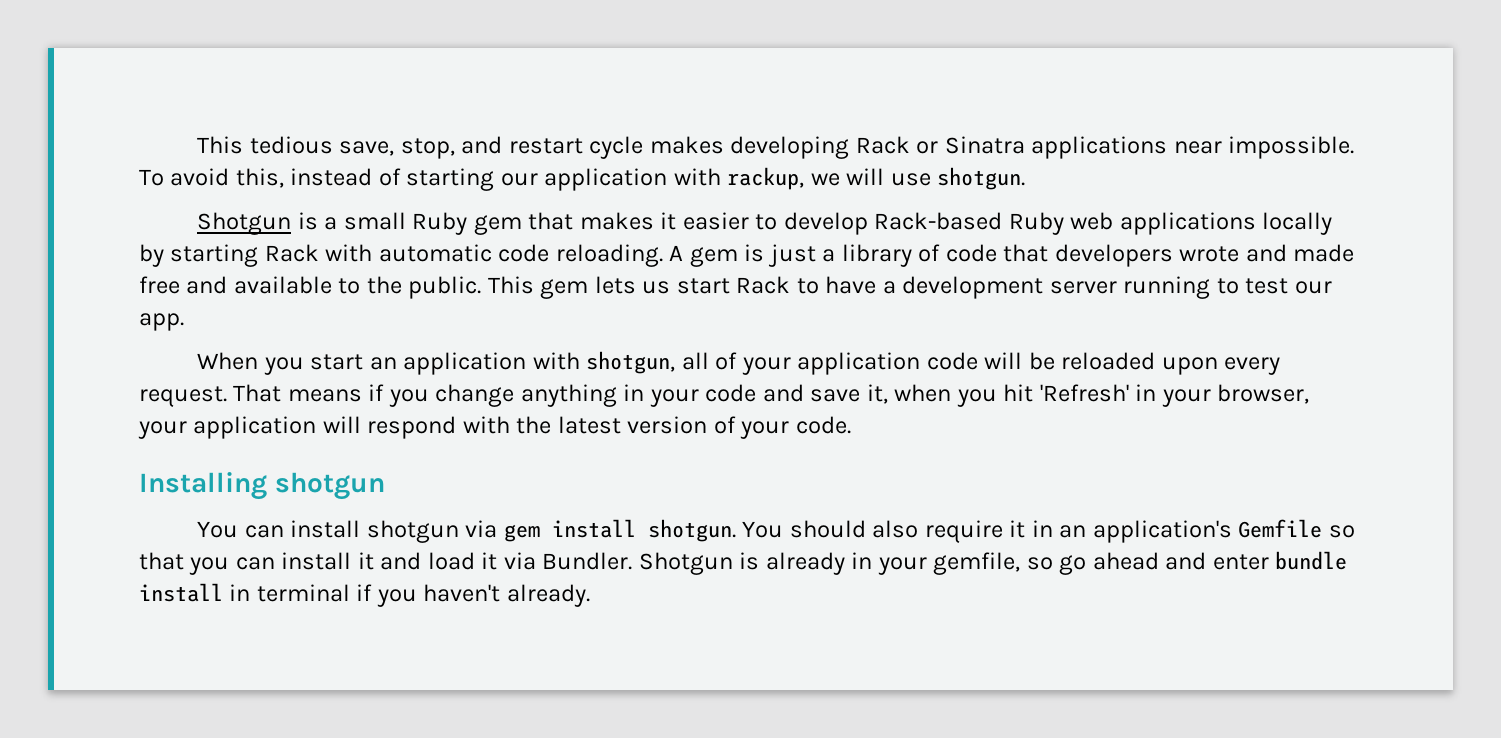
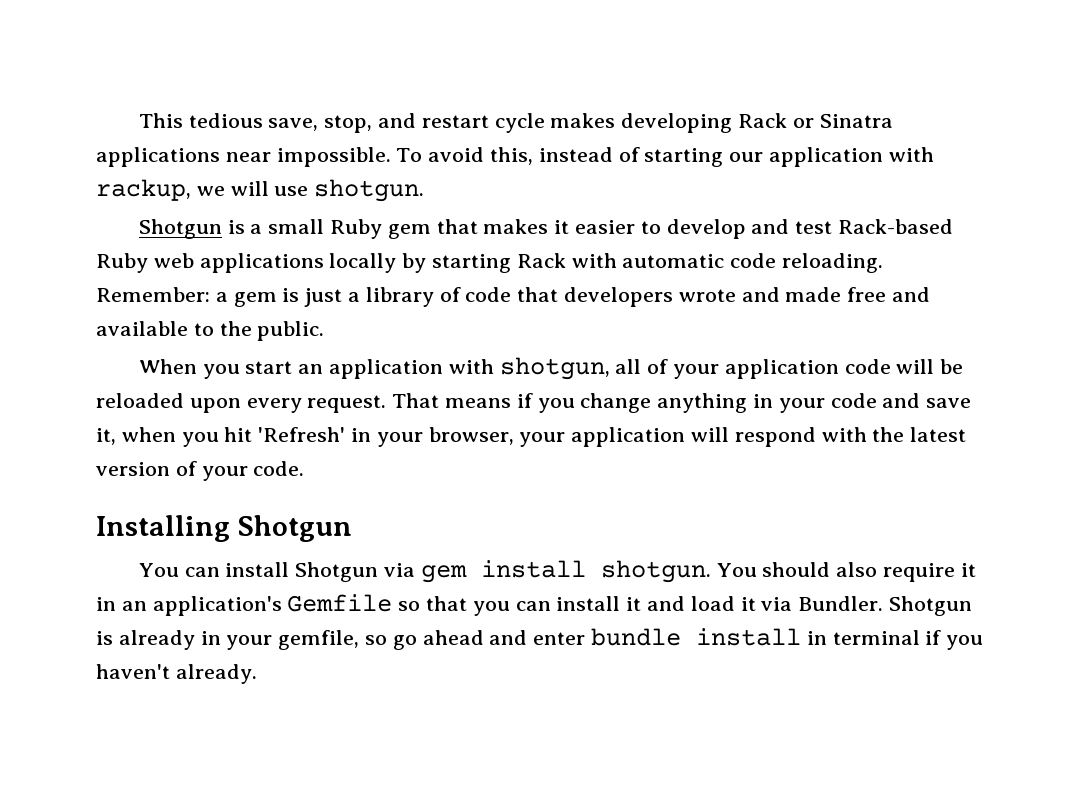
- Shotgun is a small Ruby gem that makes it easier to develop Rack-based Ruby web applications locally by starting Rack with automatic code reloading.
+ Shotgun is a small Ruby gem that makes it easier to develop and test Rack-based Ruby web applications locally by starting Rack with automatic code reloading.
- A gem is just a library of code that developers wrote and made free and available to the public. This gem lets us start Rack to have a development server running to test our app.
+ Remember: a gem is just a library of code that developers wrote and made free and available to the public.
- Installing shotgun
+ Installing Shotgun
- You can install shotgun via gem install shotgun.
+ You can install Shotgun via gem install shotgun.

